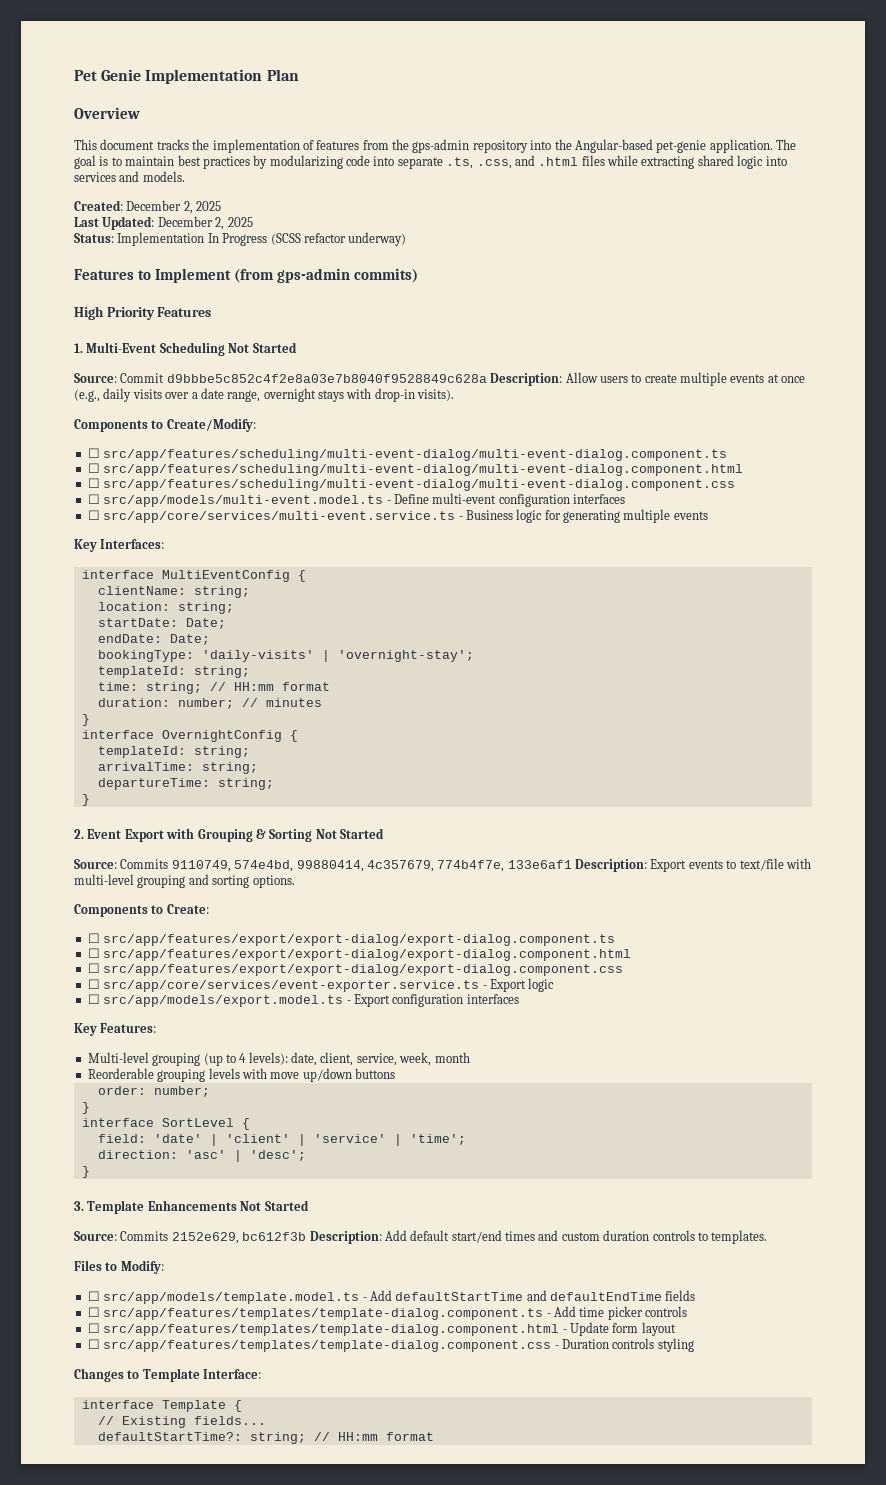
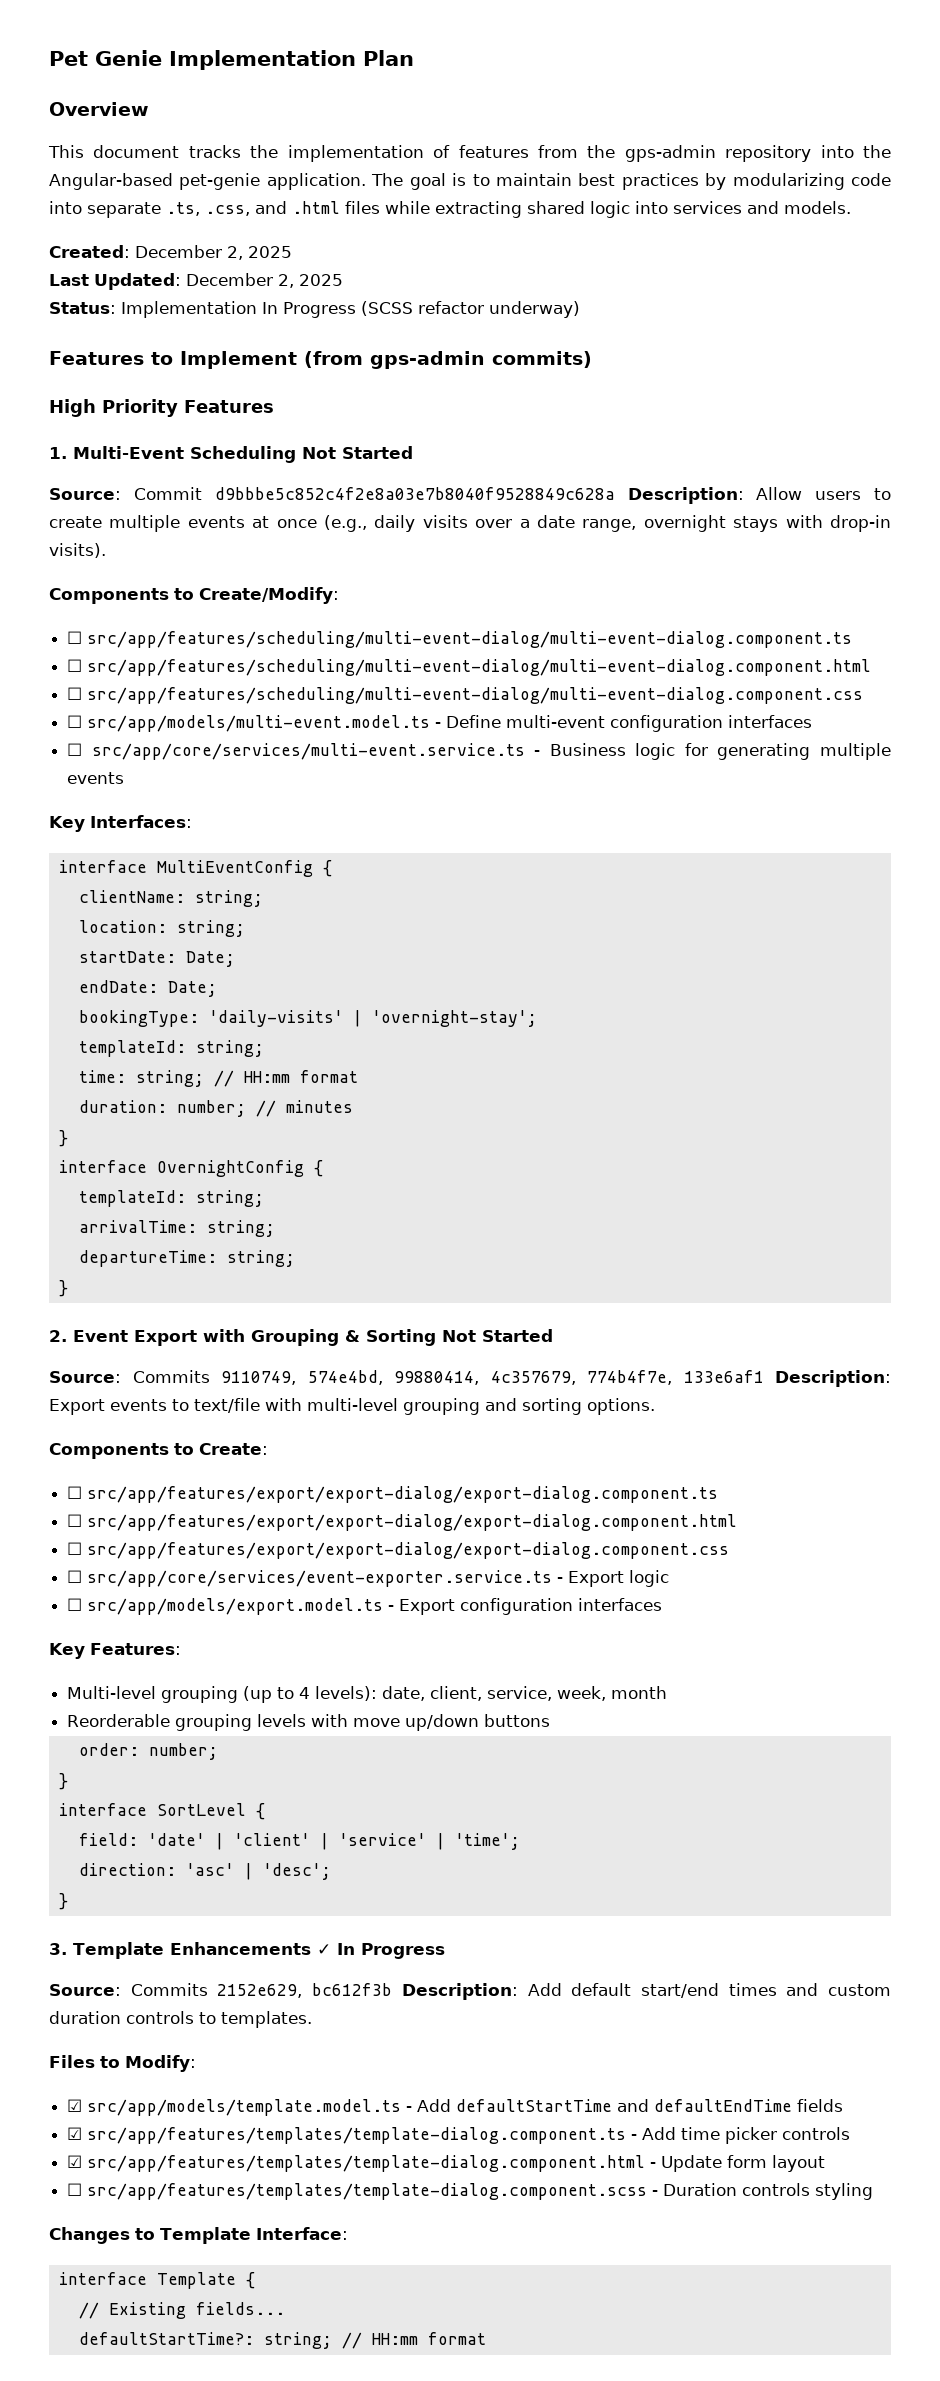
- 3. Template Enhancements Not Started
+ 3. Template Enhancements ✓ In Progress
- ☐ src/app/models/template.model.ts - Add defaultStartTime and defaultEndTime fields
+ ☑ src/app/models/template.model.ts - Add defaultStartTime and defaultEndTime fields
- ☐ src/app/features/templates/template-dialog.component.ts - Add time picker controls
+ ☑ src/app/features/templates/template-dialog.component.ts - Add time picker controls
- ☐ src/app/features/templates/template-dialog.component.html - Update form layout
+ ☑ src/app/features/templates/template-dialog.component.html - Update form layout
- ☐ src/app/features/templates/template-dialog.component.css - Duration controls styling
+ ☐ src/app/features/templates/template-dialog.component.scss - Duration controls styling

